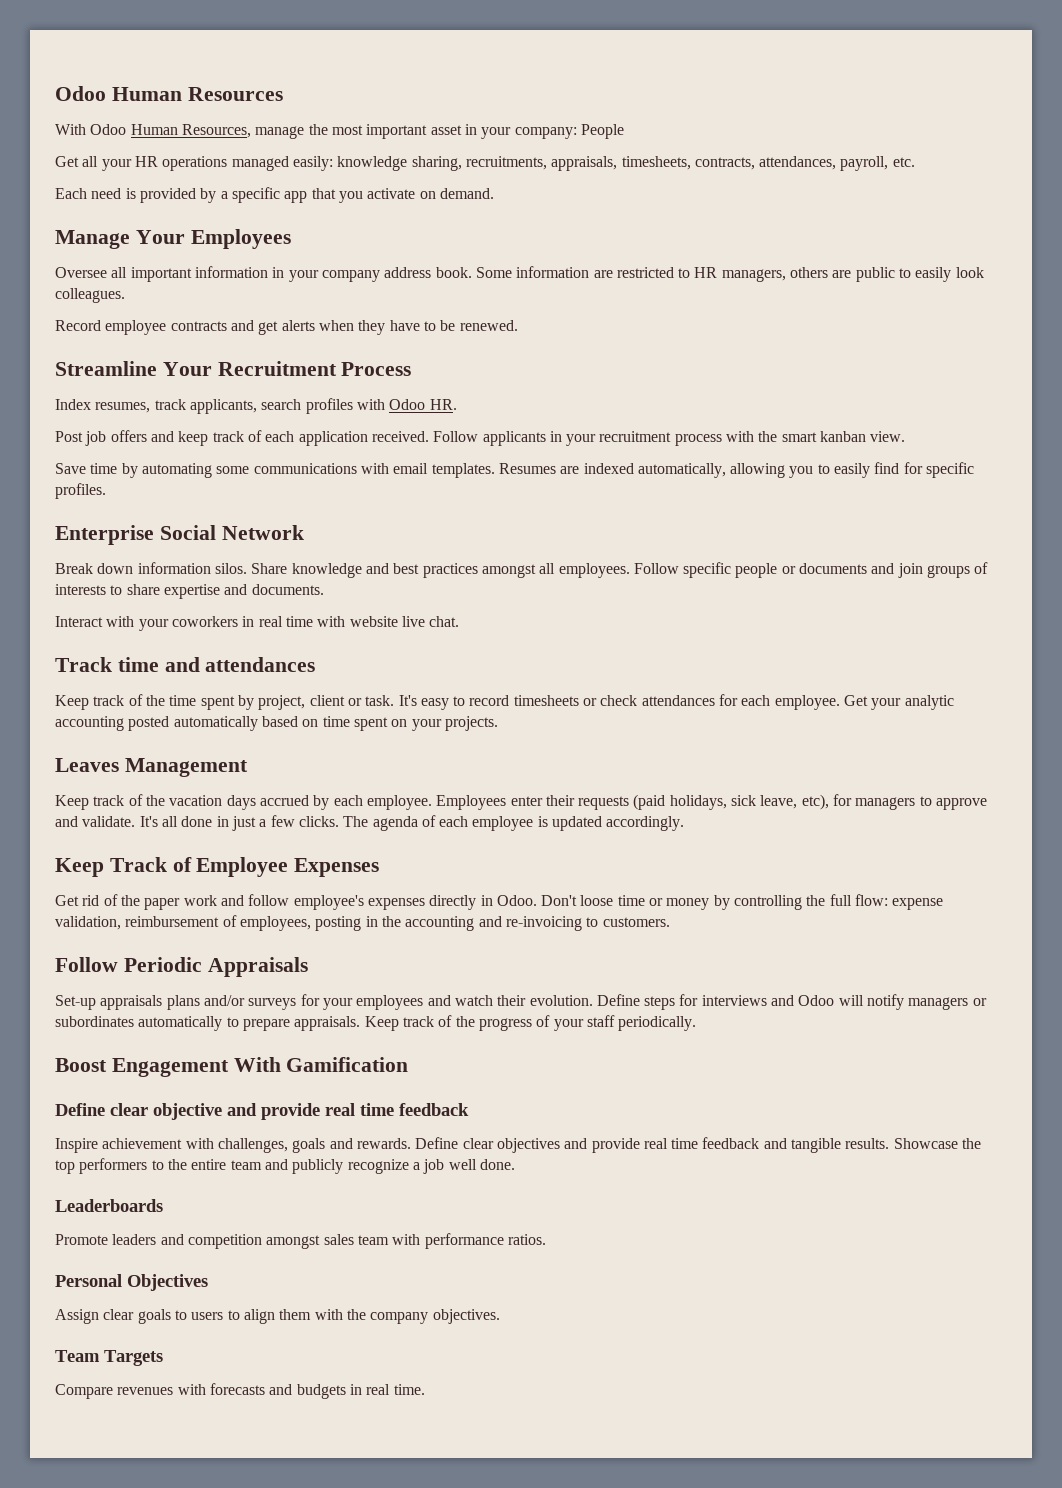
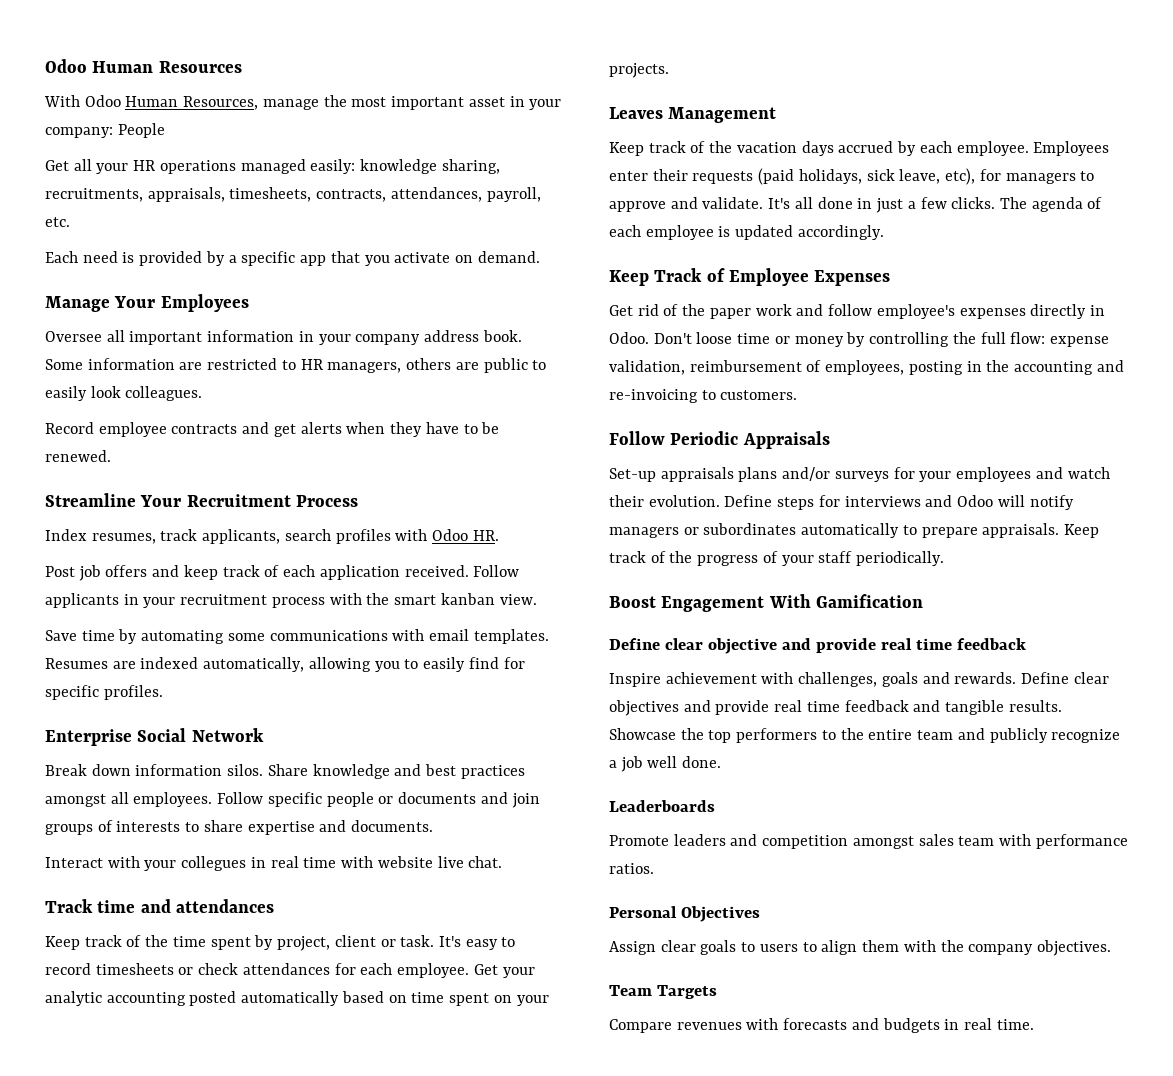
- Interact with your coworkers in real time with website live chat.
+ Interact with your collegues in real time with website live chat.

